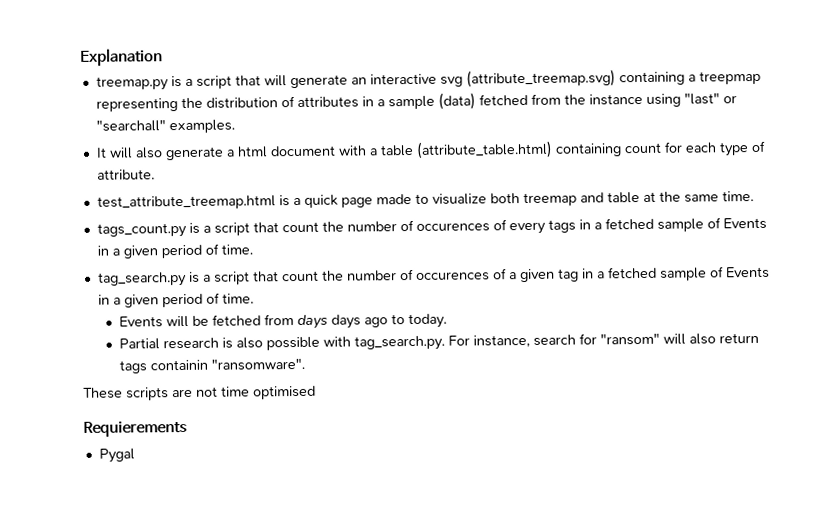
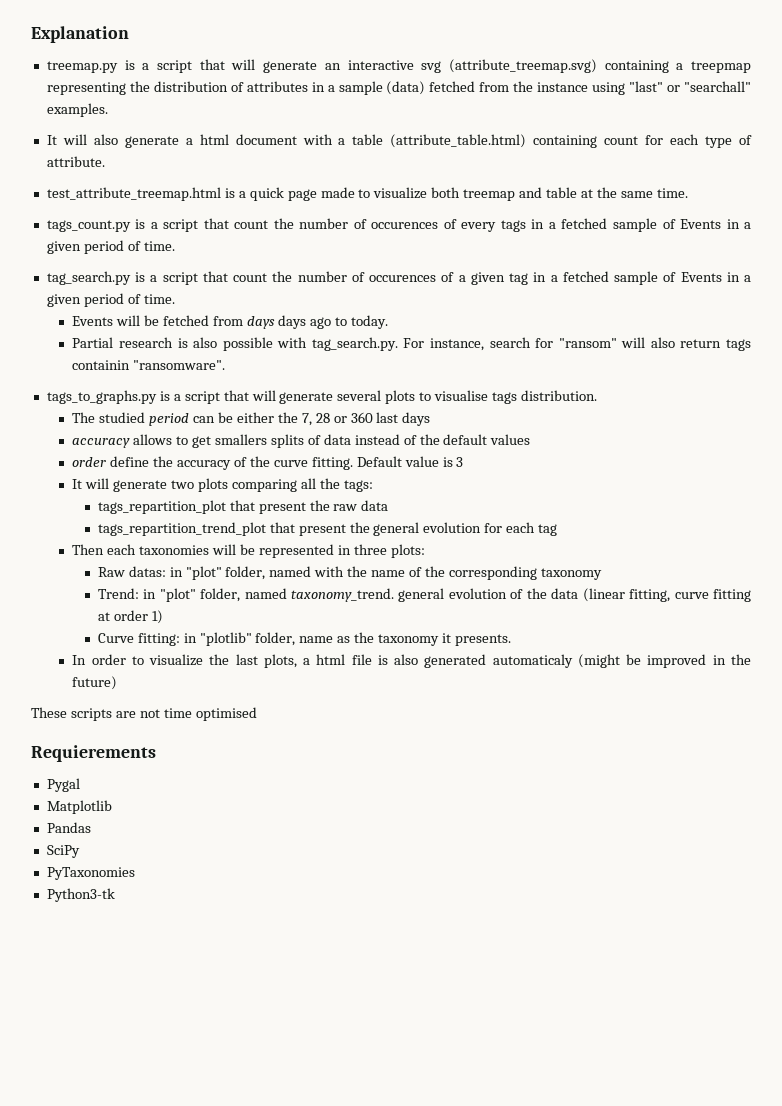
+ tags_to_graphs.py is a script that will generate several plots to visualise tags distribution.
+ The studied period can be either the 7, 28 or 360 last days
+ accuracy allows to get smallers splits of data instead of the default values
+ order define the accuracy of the curve fitting. Default value is 3
+ It will generate two plots comparing all the tags:
+ tags_repartition_plot that present the raw data
+ tags_repartition_trend_plot that present the general evolution for each tag
+ Then each taxonomies will be represented in three plots:
+ Raw datas: in "plot" folder, named with the name of the corresponding taxonomy
+ Trend: in "plot" folder, named taxonomy_trend. general evolution of the data (linear fitting, curve fitting at order 1)
+ Curve fitting: in "plotlib" folder, name as the taxonomy it presents.
+ In order to visualize the last plots, a html file is also generated automaticaly (might be improved in the future)
+ Matplotlib
+ Pandas
+ SciPy
+ PyTaxonomies
+ Python3-tk

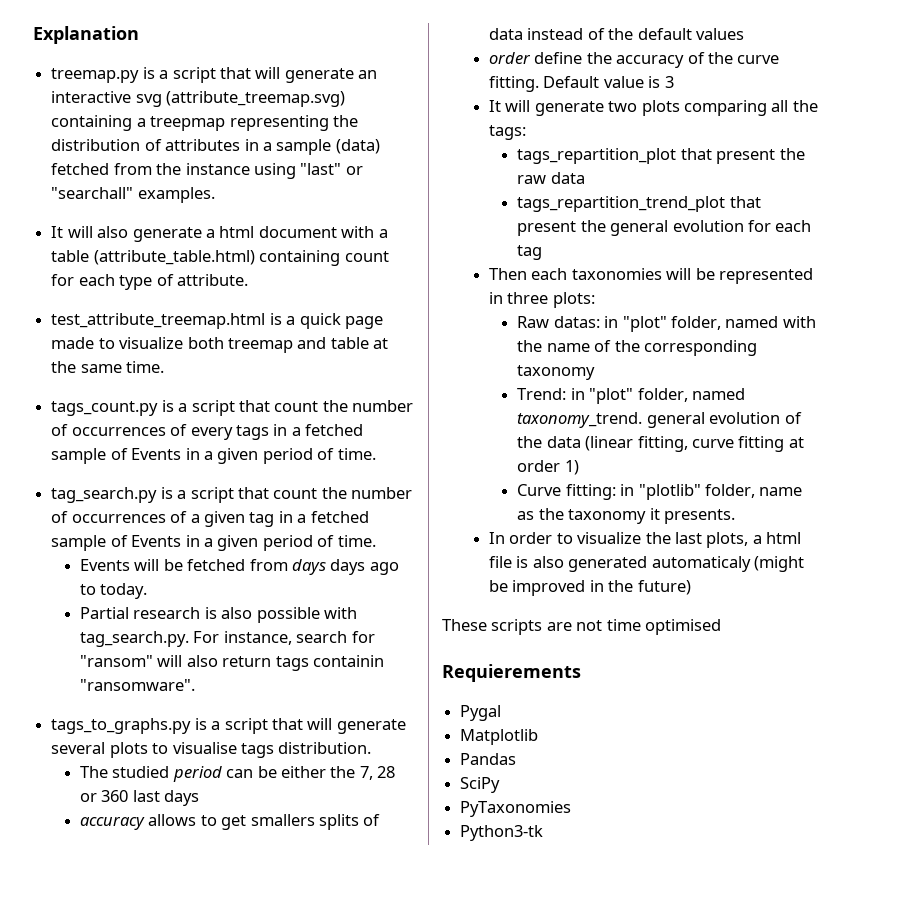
- tags_count.py is a script that count the number of occurences of every tags in a fetched sample of Events in a given period of time.
+ tags_count.py is a script that count the number of occurrences of every tags in a fetched sample of Events in a given period of time.
- tag_search.py is a script that count the number of occurences of a given tag in a fetched sample of Events in a given period of time.
+ tag_search.py is a script that count the number of occurrences of a given tag in a fetched sample of Events in a given period of time.

